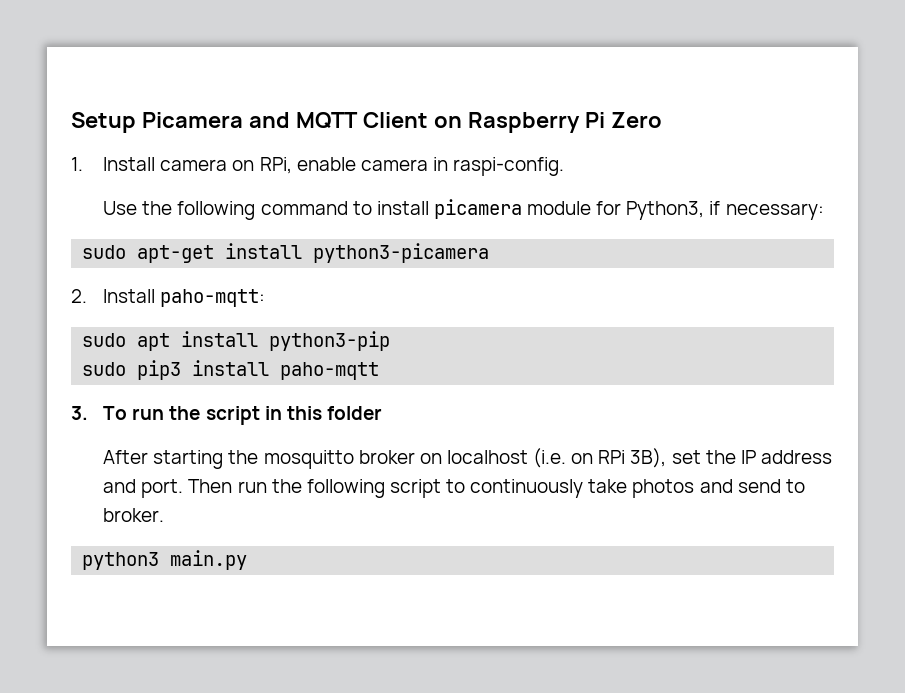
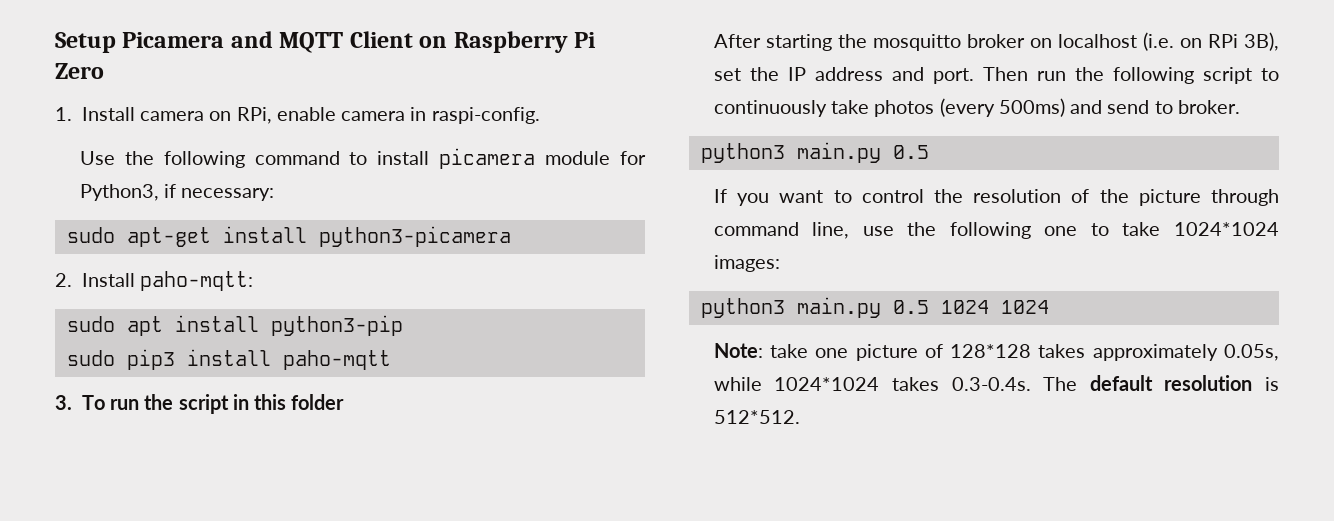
- Then run the following script to continuously take photos and send to broker.
- python3 main.py
+ Then run the following script to continuously take photos (every 500ms) and send to broker.
+ python3 main.py 0.5
+ If you want to control the resolution of the picture through command line, use the following one to take 1024*1024 images:
+ python3 main.py 0.5 1024 1024
+ Note: take one picture of 128*128 takes approximately 0.05s, while 1024*1024 takes 0.3-0.4s. The default resolution is 512*512.

